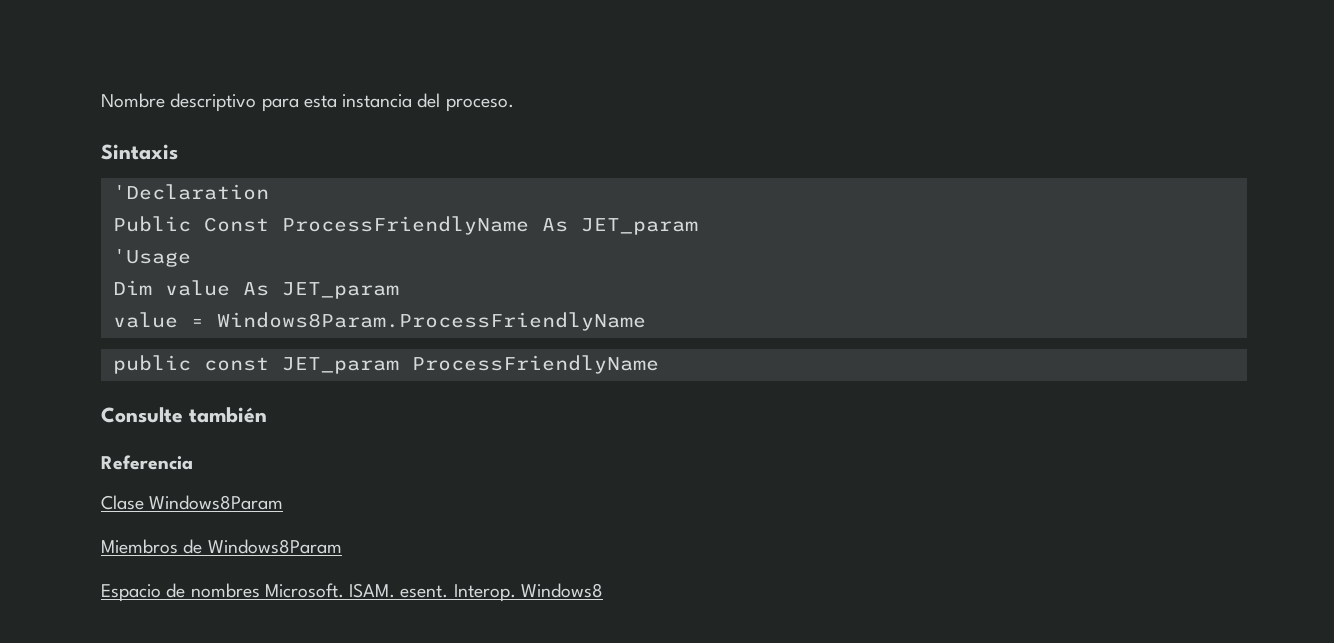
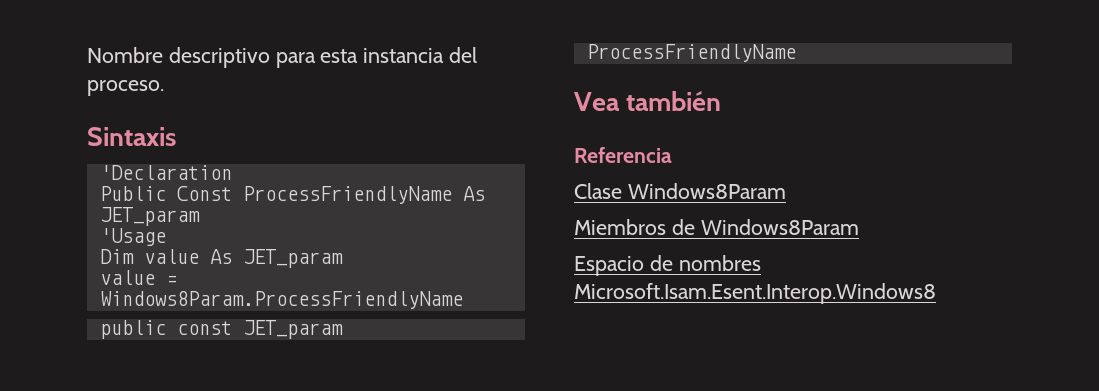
- Consulte también
+ Vea también
- Espacio de nombres Microsoft. ISAM. esent. Interop. Windows8
+ Espacio de nombres Microsoft.Isam.Esent.Interop.Windows8

